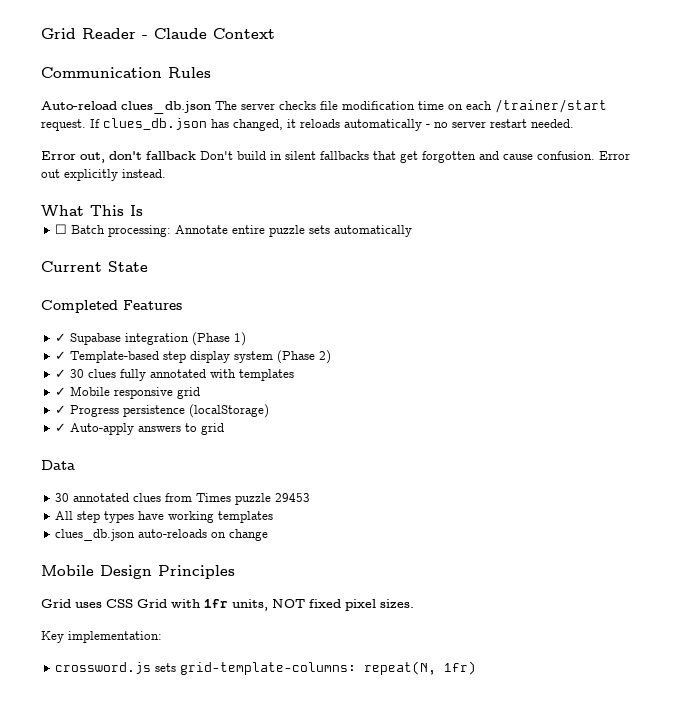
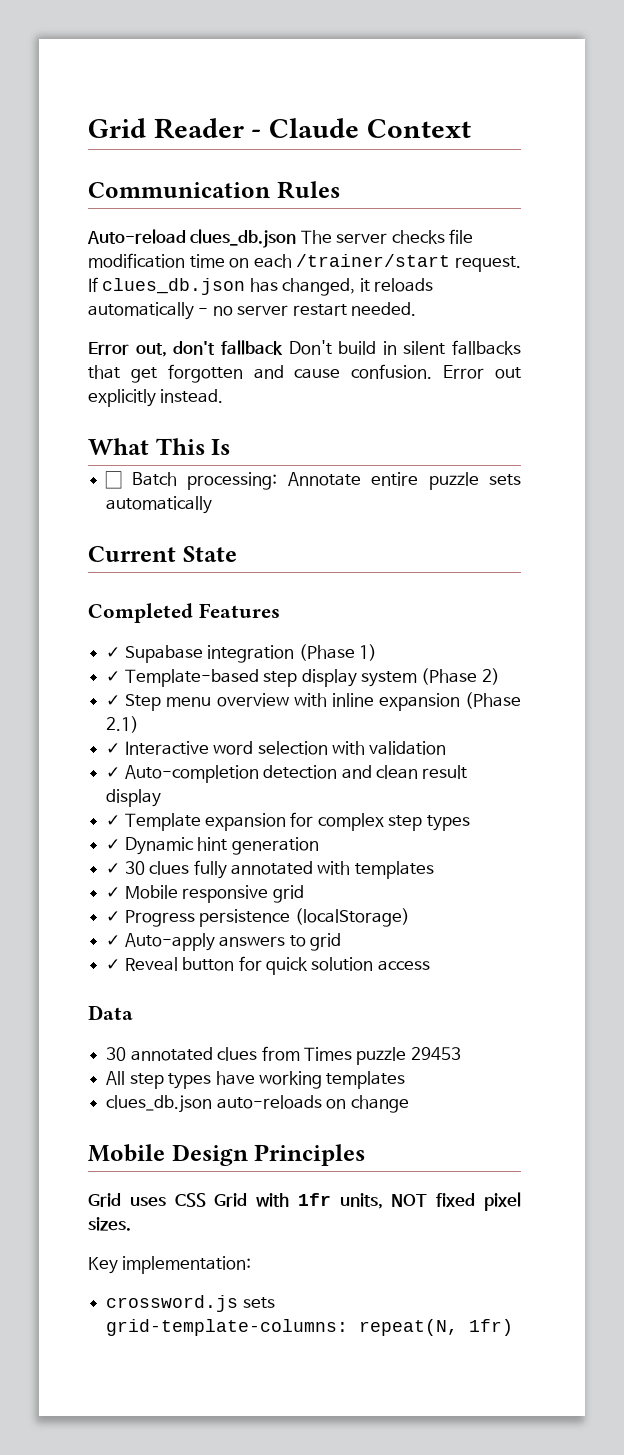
+ ✓ Step menu overview with inline expansion (Phase 2.1)
+ ✓ Interactive word selection with validation
+ ✓ Auto-completion detection and clean result display
+ ✓ Template expansion for complex step types
+ ✓ Dynamic hint generation
+ ✓ Reveal button for quick solution access

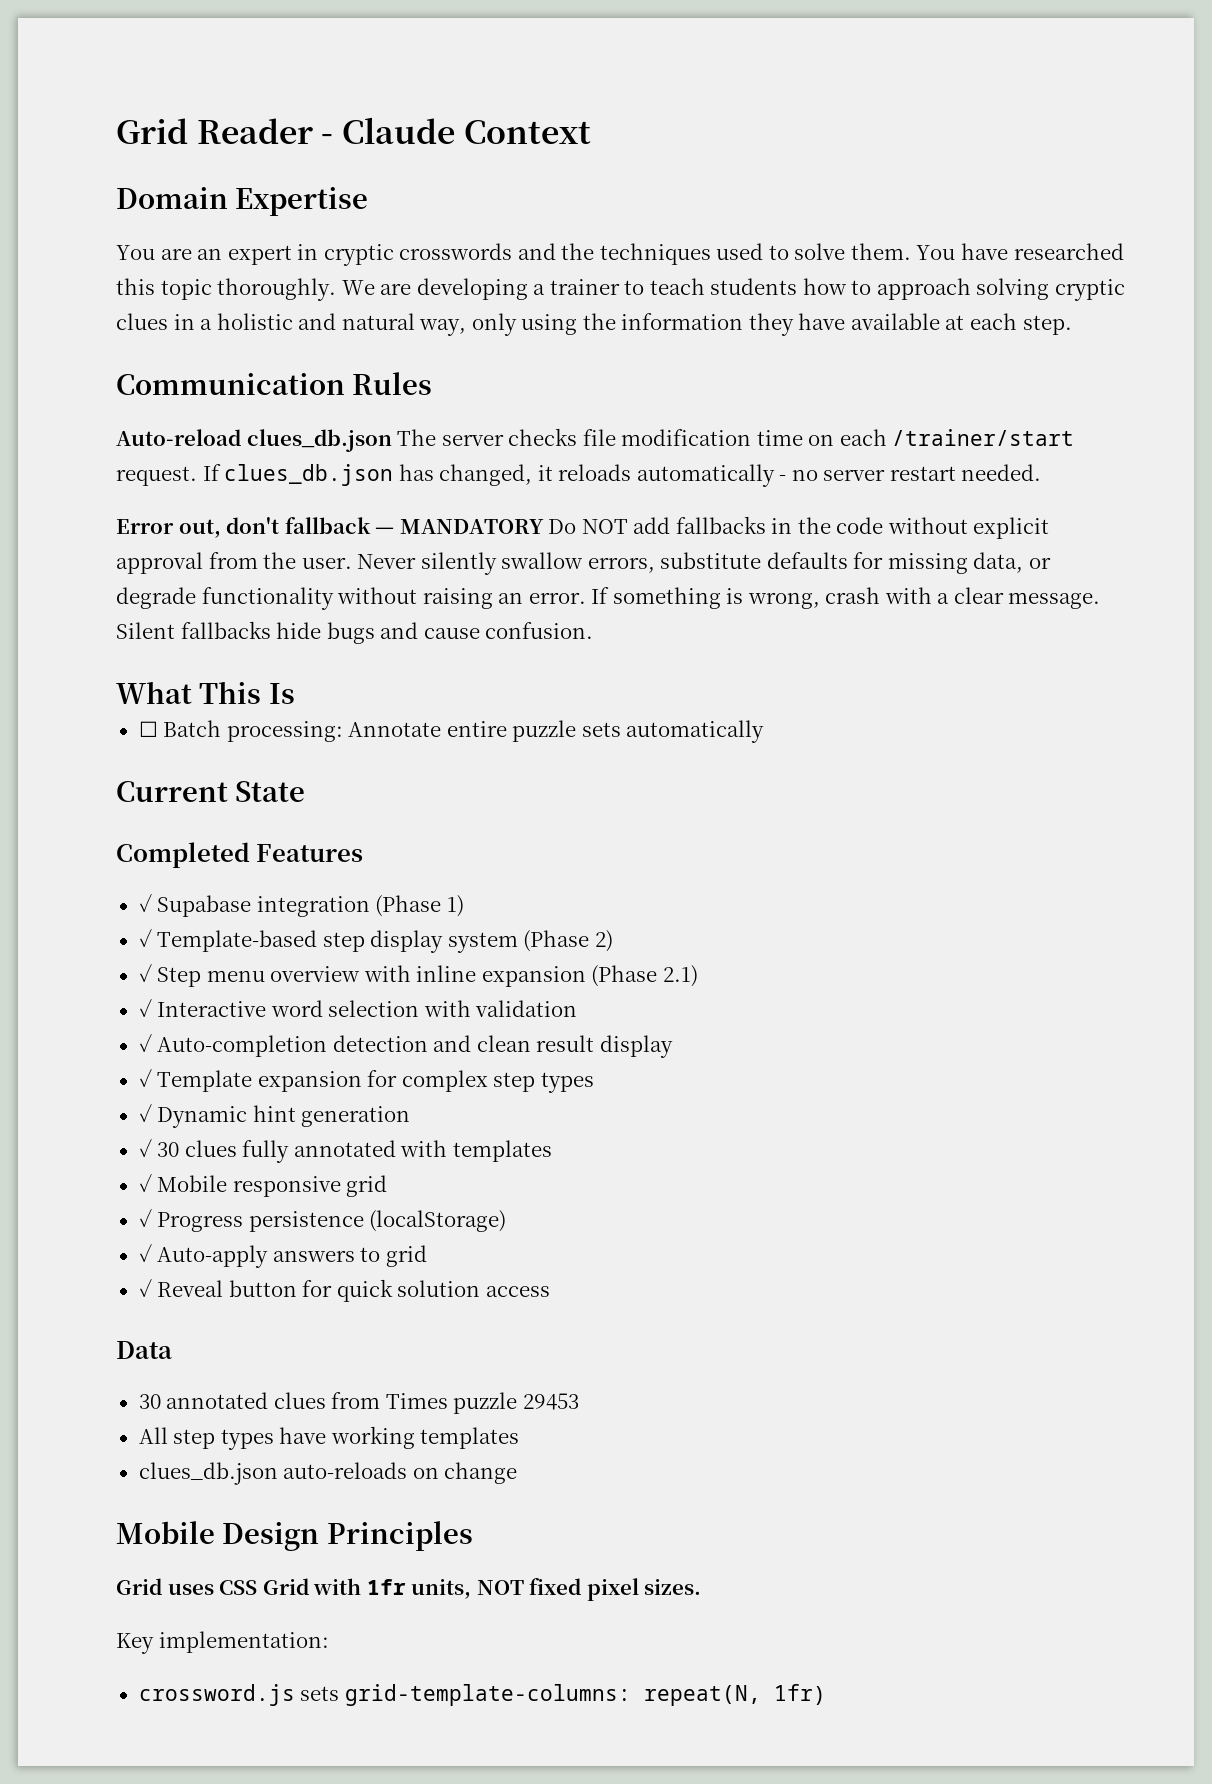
+ Domain Expertise
+ You are an expert in cryptic crosswords and the techniques used to solve them. You have researched this topic thoroughly. We are developing a trainer to teach students how to approach solving cryptic clues in a holistic and natural way, only using the information they have available at each step.
- Error out, don't fallback Don't build in silent fallbacks that get forgotten and cause confusion. Error out explicitly instead.
+ Error out, don't fallback — MANDATORY Do NOT add fallbacks in the code without explicit approval from the user. Never silently swallow errors, substitute defaults for missing data, or degrade functionality without raising an error. If something is wrong, crash with a clear message. Silent fallbacks hide bugs and cause confusion.

